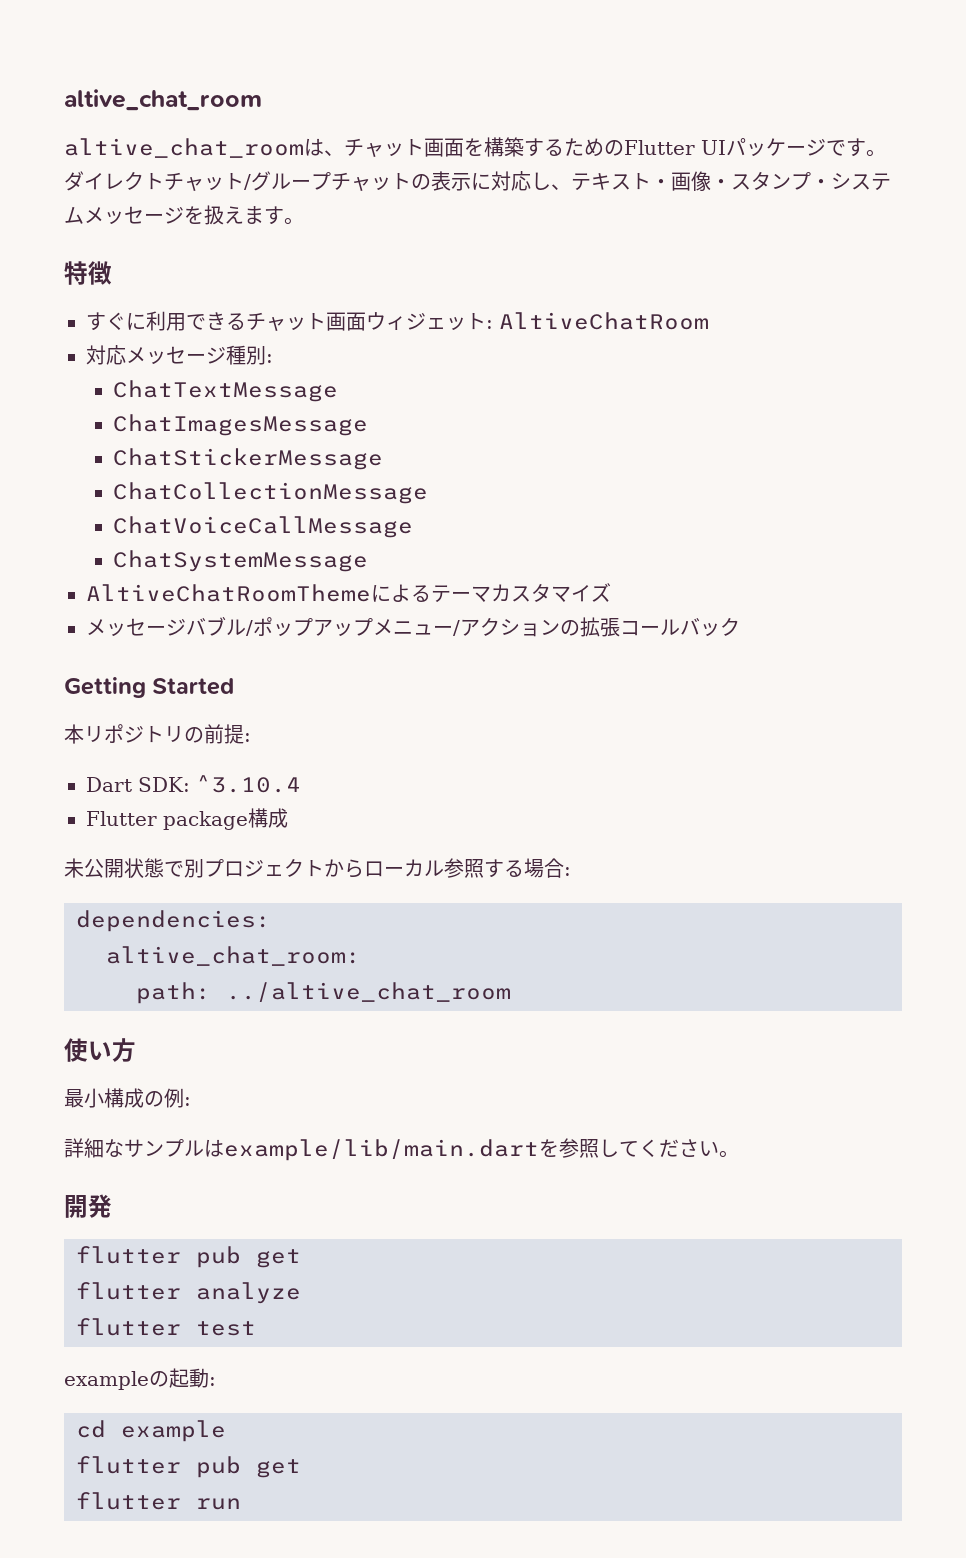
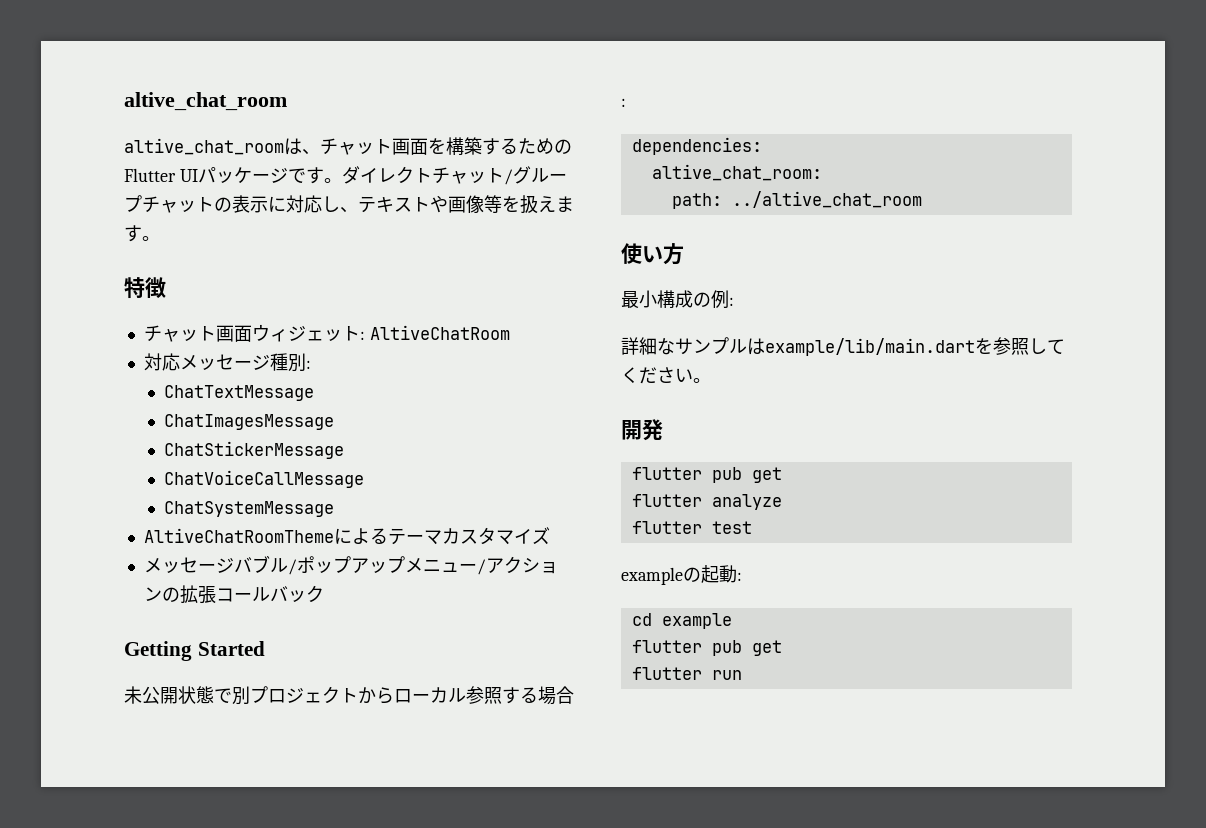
- ダイレクトチャット/グループチャットの表示に対応し、テキスト・画像・スタンプ・システムメッセージを扱えます。
+ ダイレクトチャット/グループチャットの表示に対応し、テキストや画像等を扱えます。
- すぐに利用できるチャット画面ウィジェット: AltiveChatRoom
+ チャット画面ウィジェット: AltiveChatRoom
- ChatCollectionMessage
- 本リポジトリの前提:
- Dart SDK: ^3.10.4
- Flutter package構成

